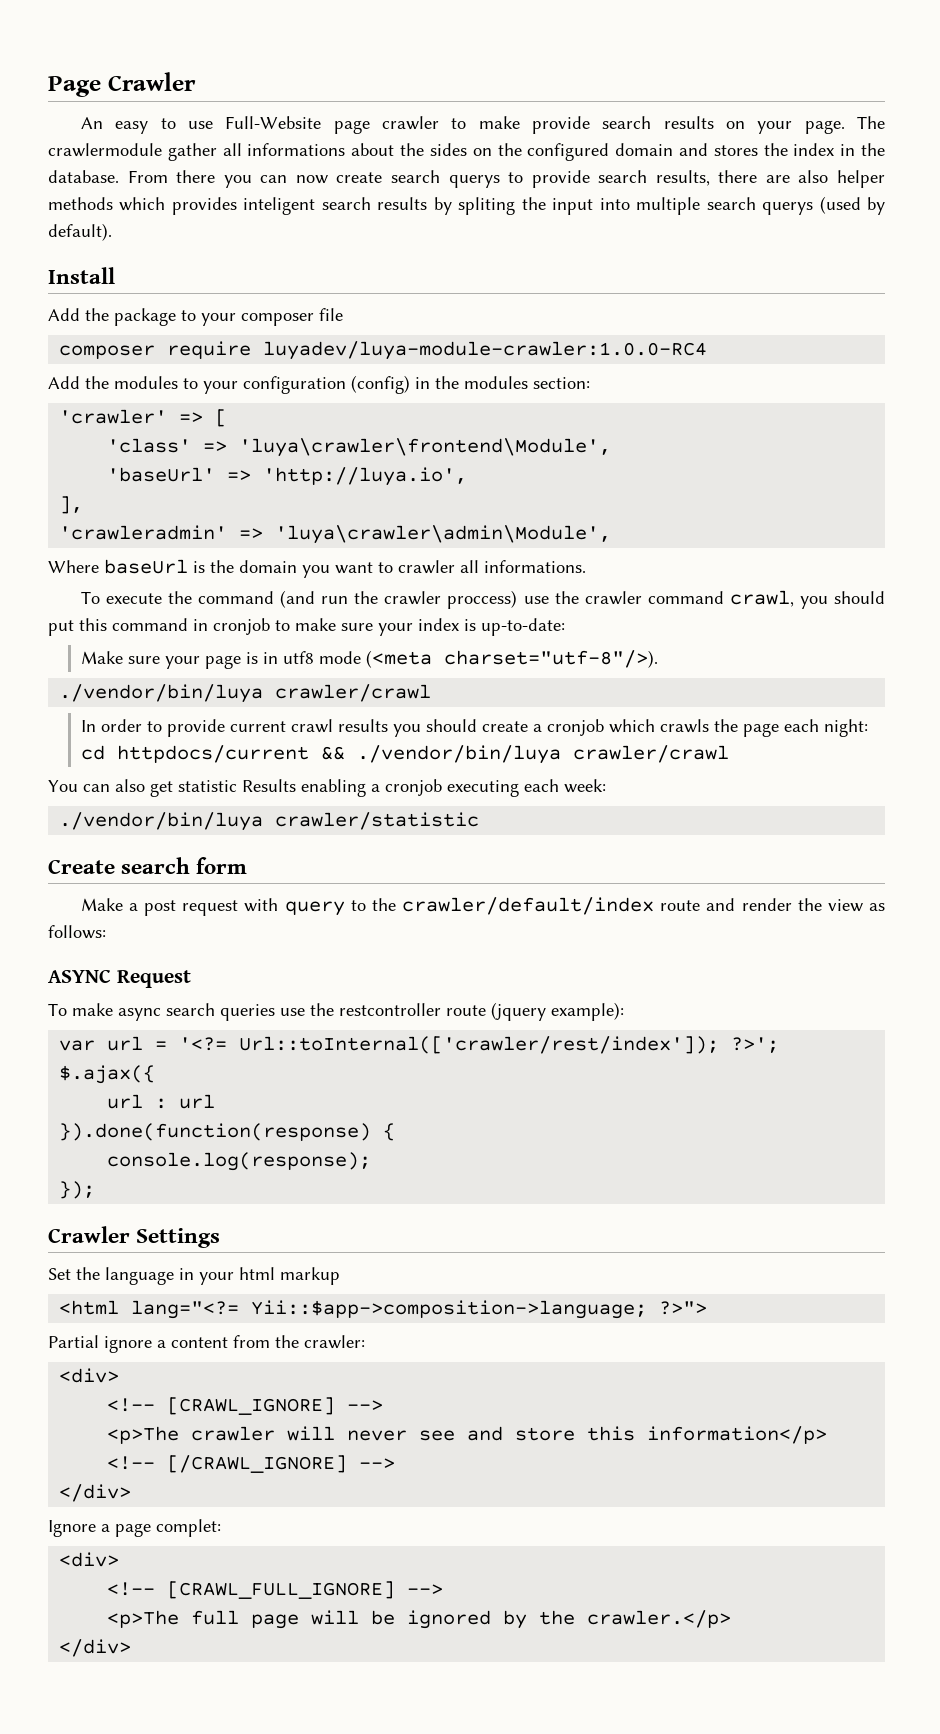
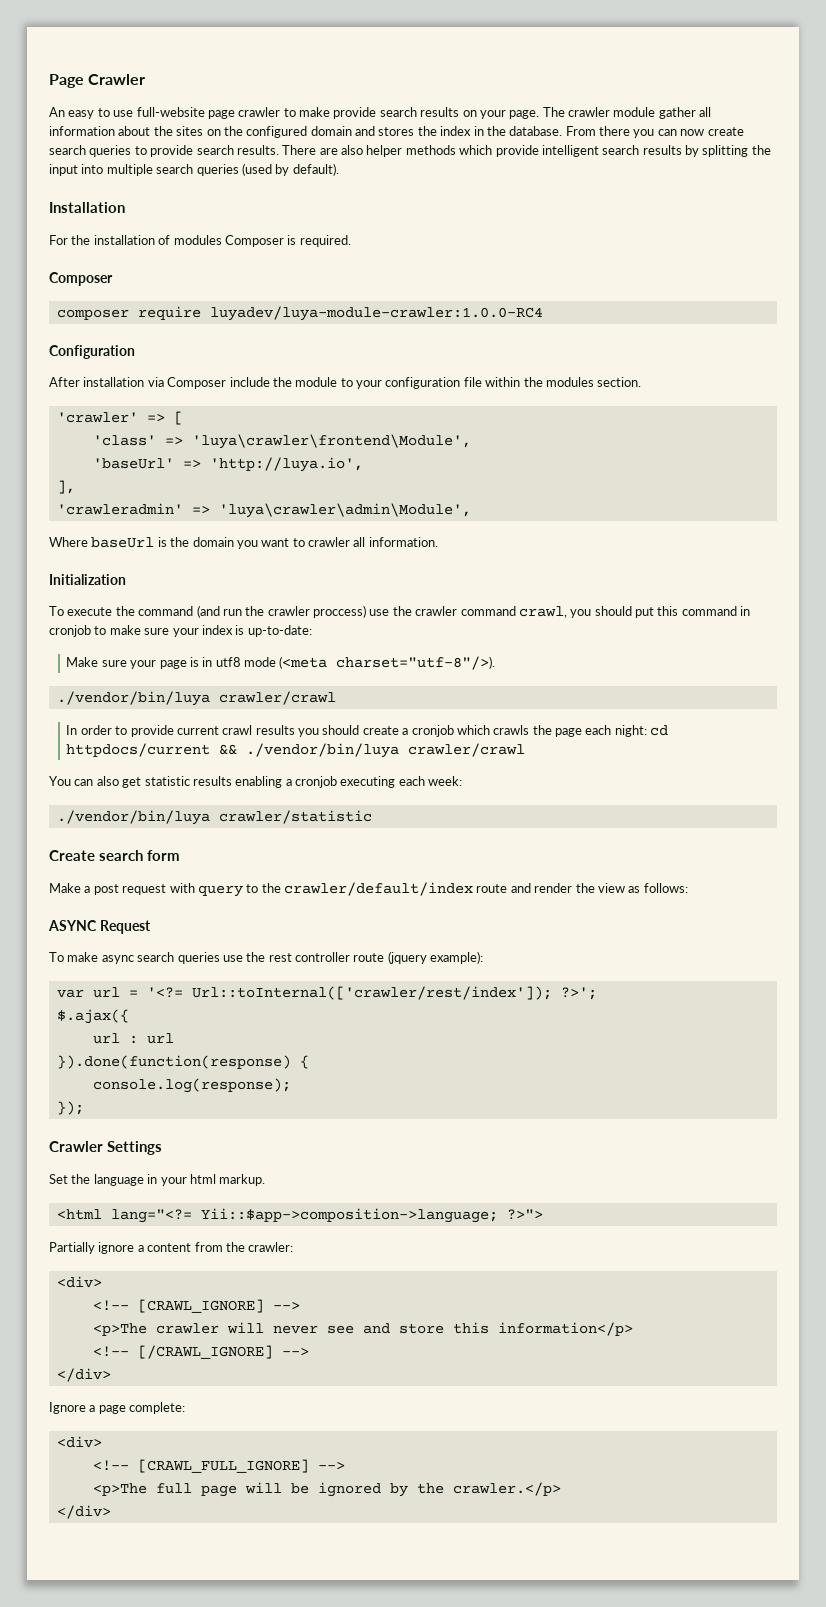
- An easy to use Full-Website page crawler to make provide search results on your page.
+ An easy to use full-website page crawler to make provide search results on your page.
- The crawlermodule gather all informations about the sides on the configured domain and stores the index in the database.
+ The crawler module gather all information about the sites on the configured domain and stores the index in the database.
- From there you can now create search querys to provide search results, there are also helper methods which provides inteligent search results by spliting the input into multiple search querys (used by default).
+ From there you can now create search queries to provide search results. There are also helper methods which provide intelligent search results by splitting the input into multiple search queries (used by default).
- Install
- Add the package to your composer file
+ Installation
+ For the installation of modules Composer is required.
+ Composer
  composer require luyadev/luya-module-crawler:1.0.0-RC4
- Add the modules to your configuration (config) in the modules section:
+ Configuration
+ After installation via Composer include the module to your configuration file within the modules section.
- Where baseUrl is the domain you want to crawler all informations.
+ Where baseUrl is the domain you want to crawler all information.
+ Initialization
- You can also get statistic Results enabling a cronjob executing each week:
+ You can also get statistic results enabling a cronjob executing each week:
- To make async search queries use the restcontroller route (jquery example):
+ To make async search queries use the rest controller route (jquery example):
- Set the language in your html markup
+ Set the language in your html markup.
- Partial ignore a content from the crawler:
+ Partially ignore a content from the crawler:
- Ignore a page complet:
+ Ignore a page complete:

